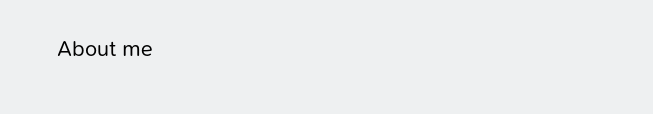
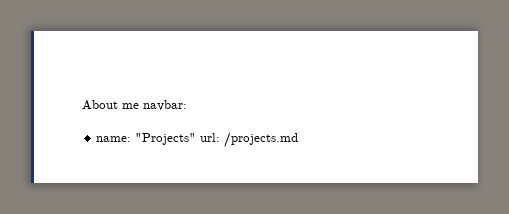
- About me
+ About me navbar:
+ name: "Projects" url: /projects.md

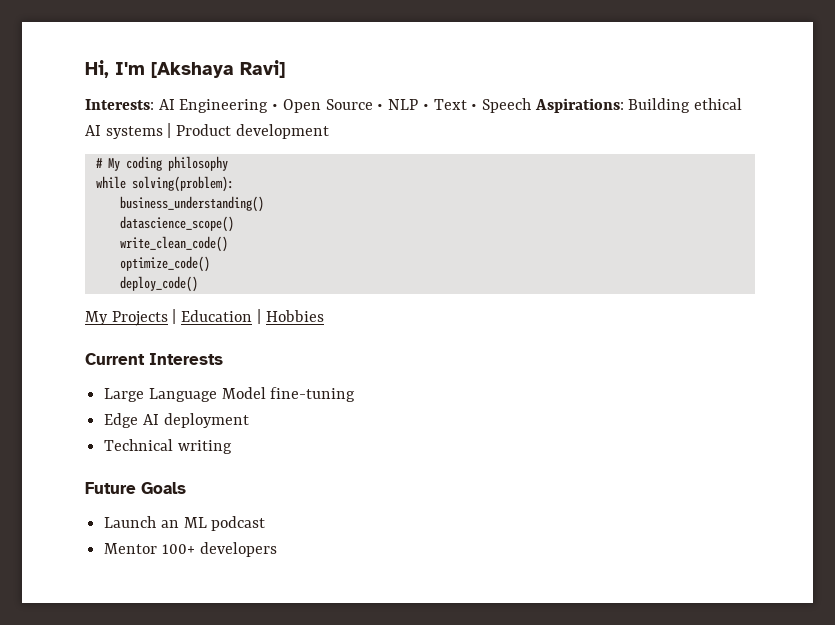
- About me navbar:
- name: "Projects" url: /projects.md
+ Hi, I'm [Akshaya Ravi]
+ Interests: AI Engineering • Open Source • NLP • Text • Speech Aspirations: Building ethical AI systems | Product development
+ # My coding philosophy
+ while solving(problem):
+ business_understanding()
+ datascience_scope()
+ write_clean_code()
+ optimize_code()
+ deploy_code()
+ My Projects | Education | Hobbies
+ Current Interests
+ Large Language Model fine-tuning
+ Edge AI deployment
+ Technical writing
+ Future Goals
+ Launch an ML podcast
+ Mentor 100+ developers

